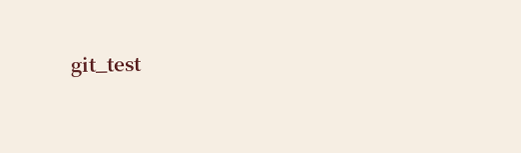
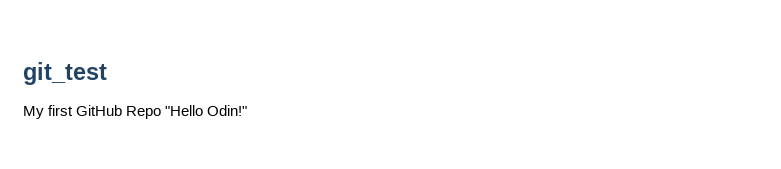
+ My first GitHub Repo "Hello Odin!"

